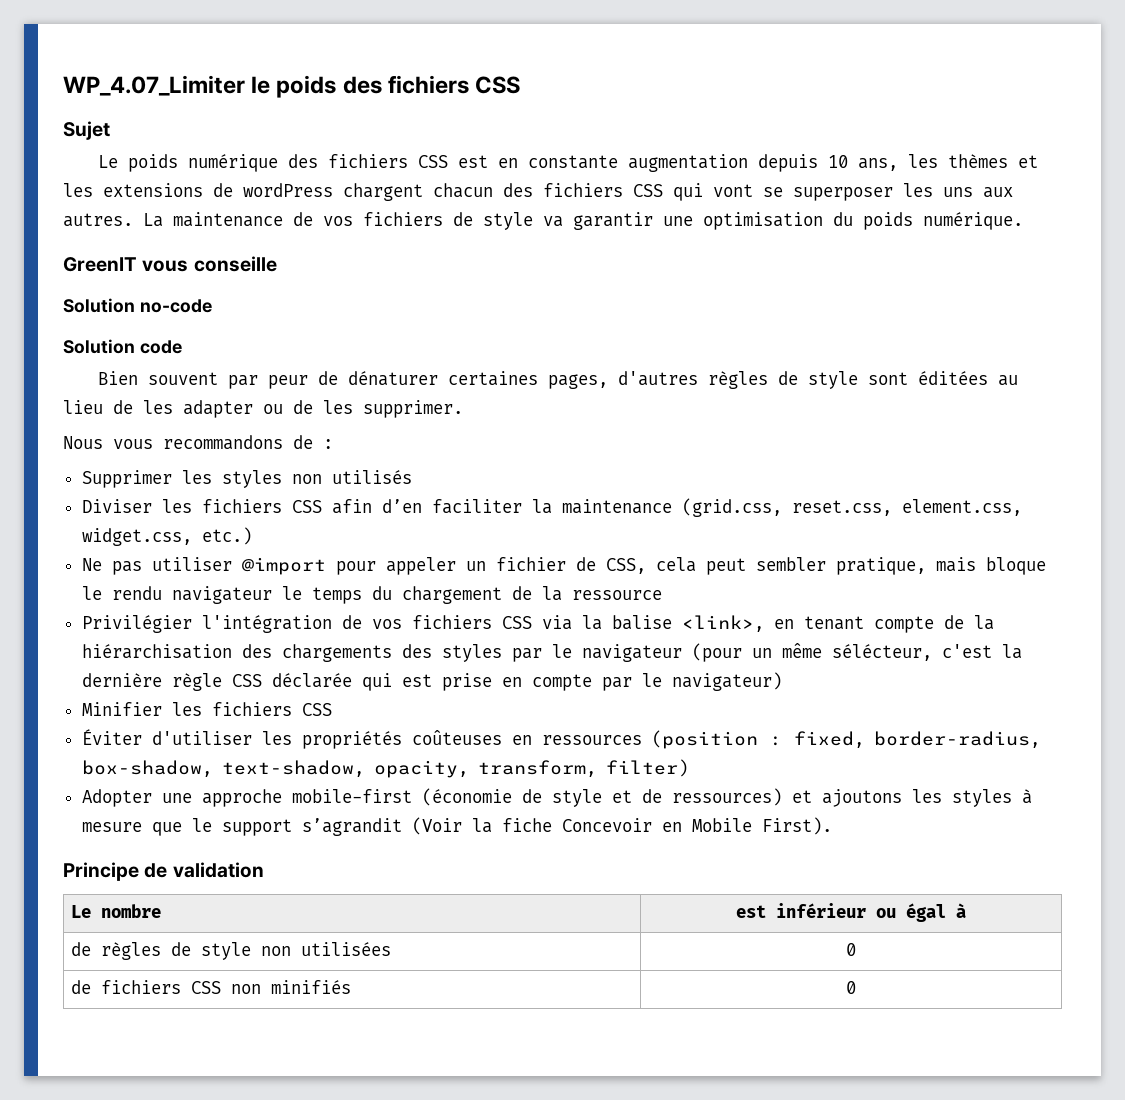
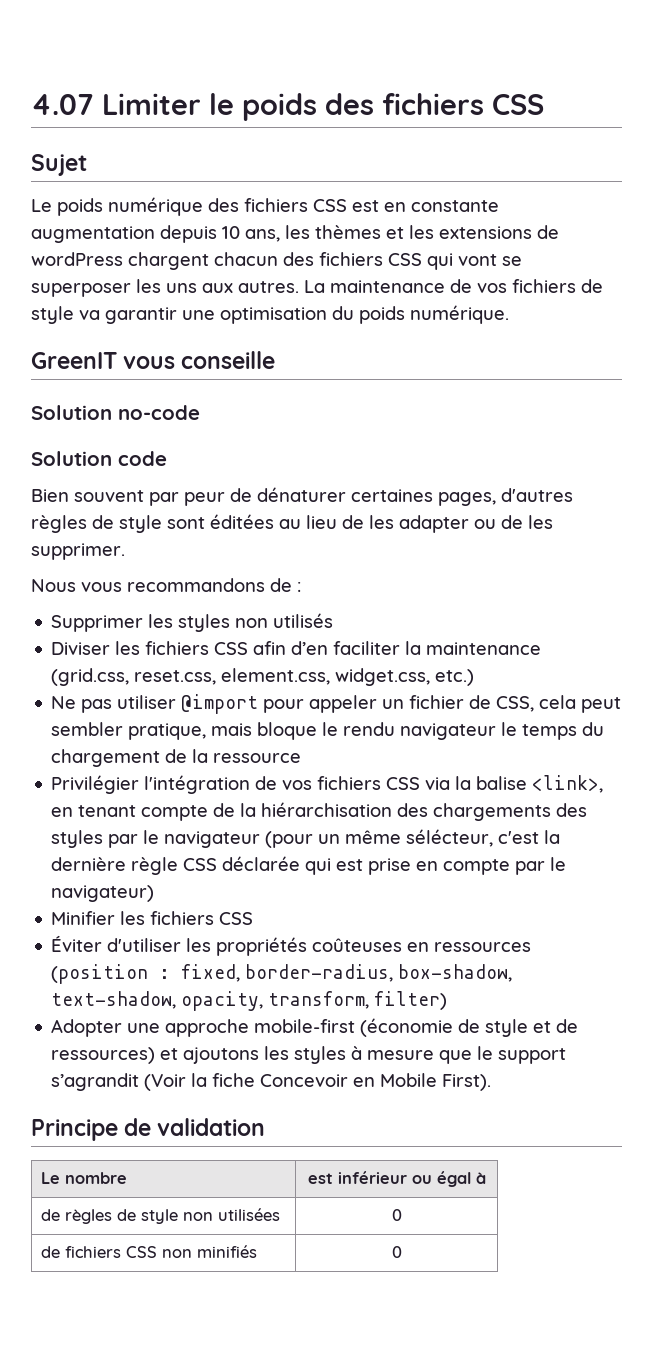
- WP_4.07_Limiter le poids des fichiers CSS
+ 4.07 Limiter le poids des fichiers CSS

